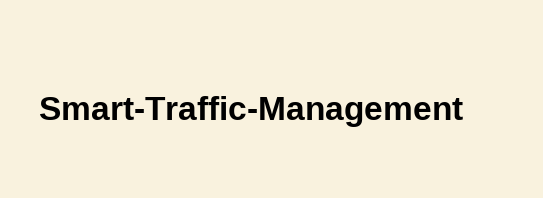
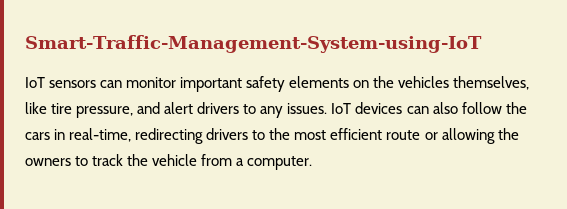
- Smart-Traffic-Management
+ Smart-Traffic-Management-System-using-IoT
+ IoT sensors can monitor important safety elements on the vehicles themselves, like tire pressure, and alert drivers to any issues. IoT devices can also follow the cars in real-time, redirecting drivers to the most efficient route or allowing the owners to track the vehicle from a computer.

